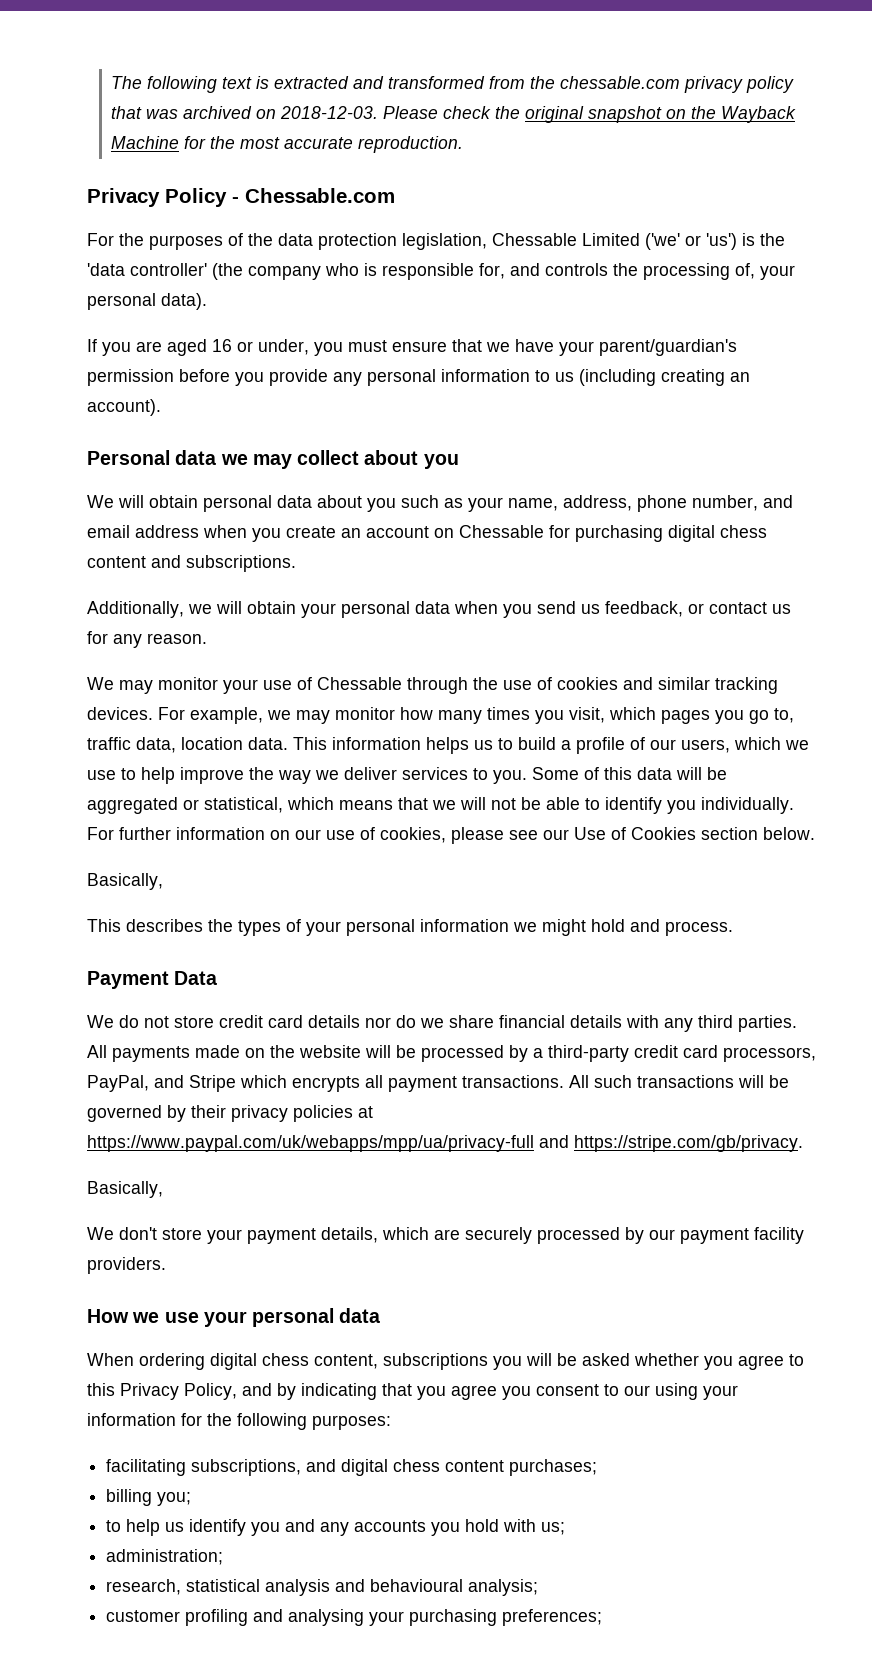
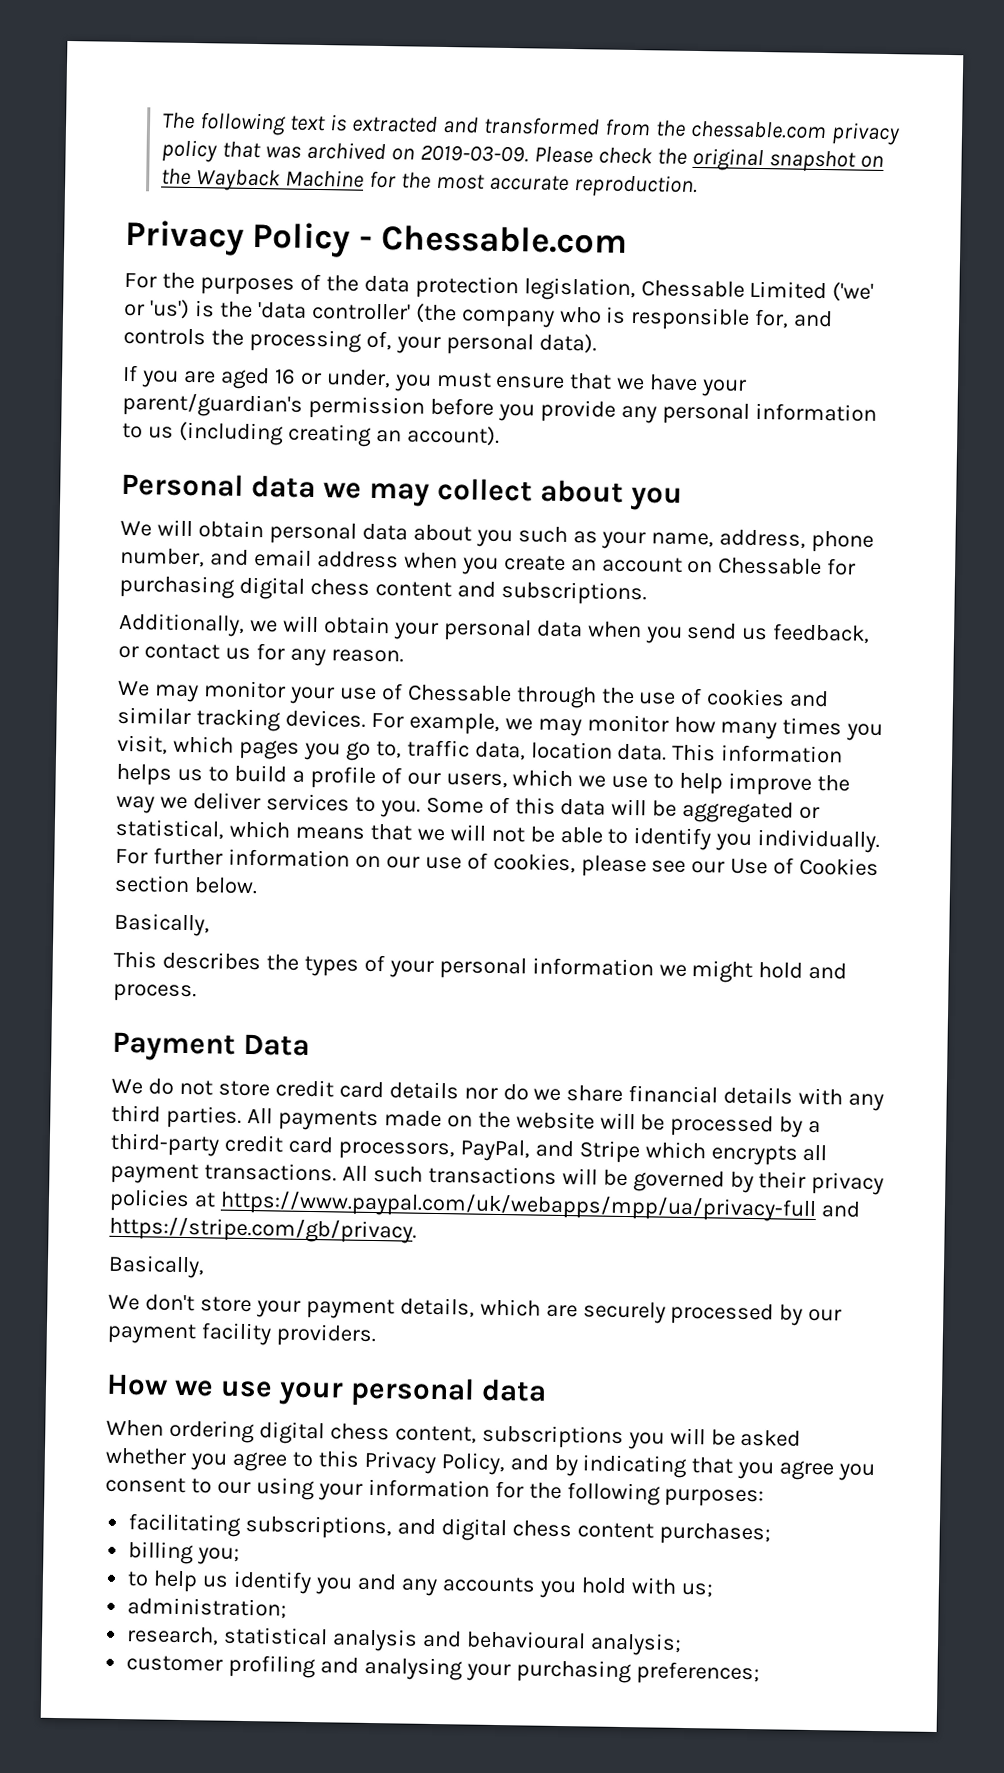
- The following text is extracted and transformed from the chessable.com privacy policy that was archived on 2018-12-03.
+ The following text is extracted and transformed from the chessable.com privacy policy that was archived on 2019-03-09.

